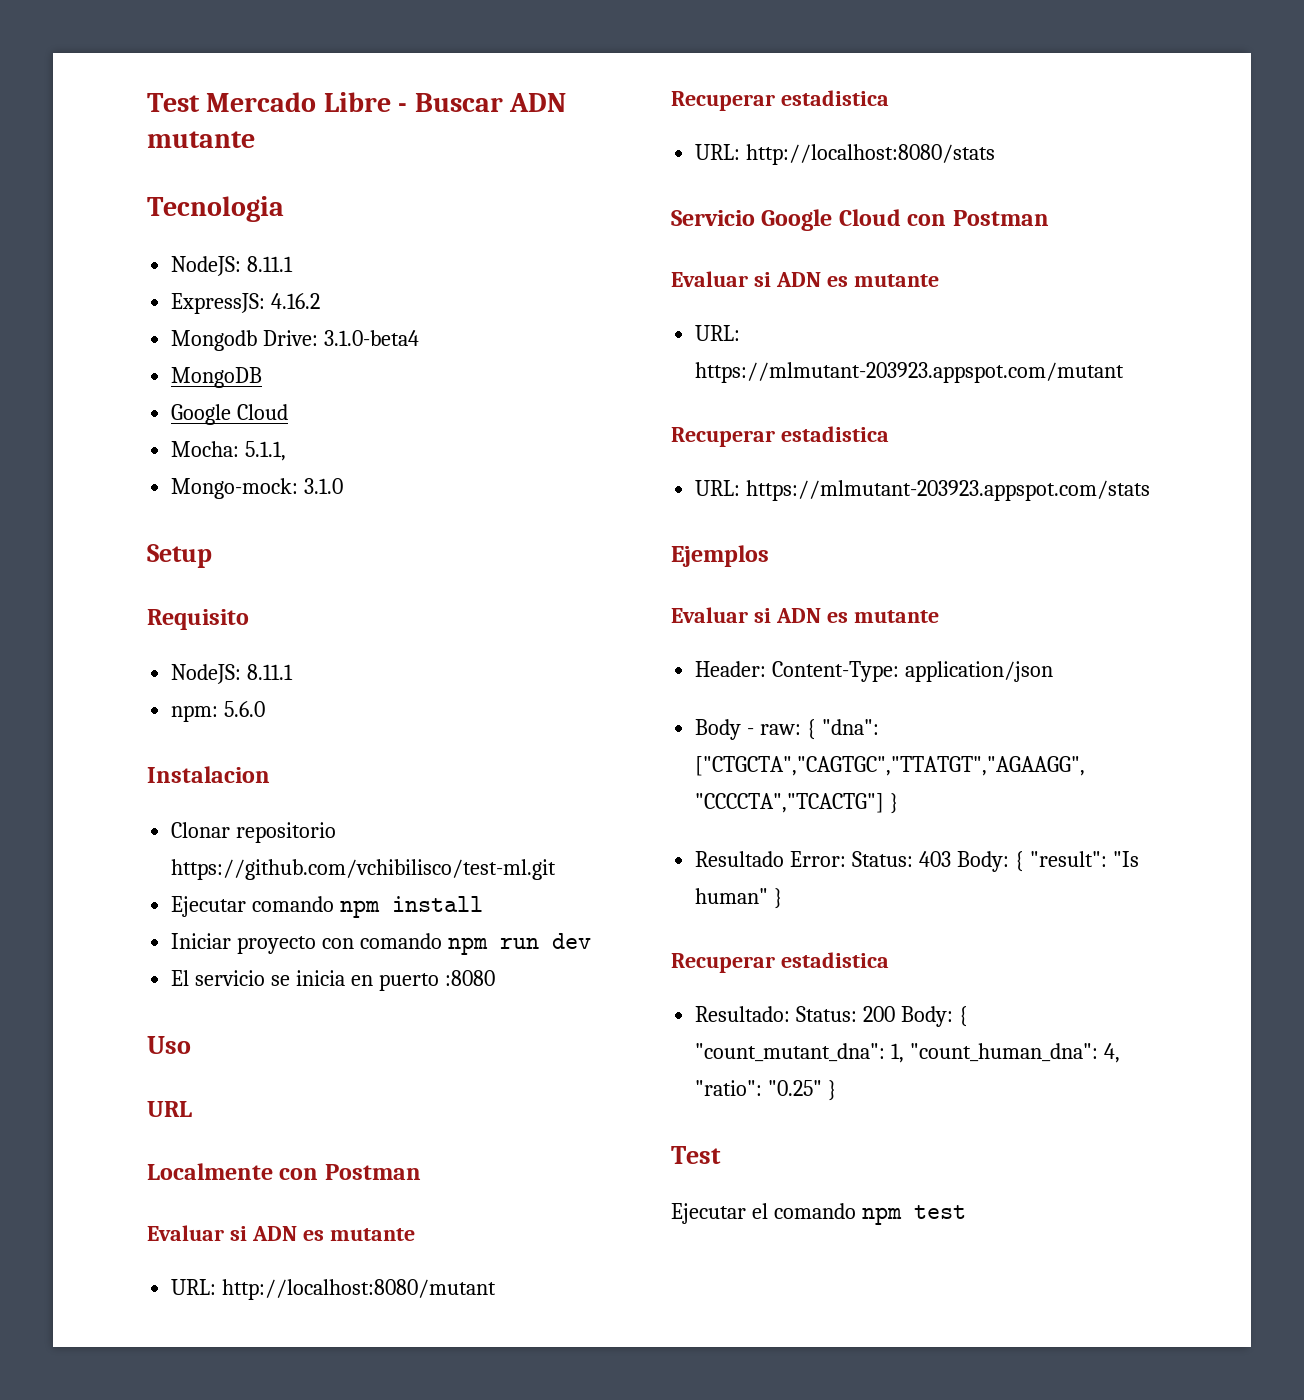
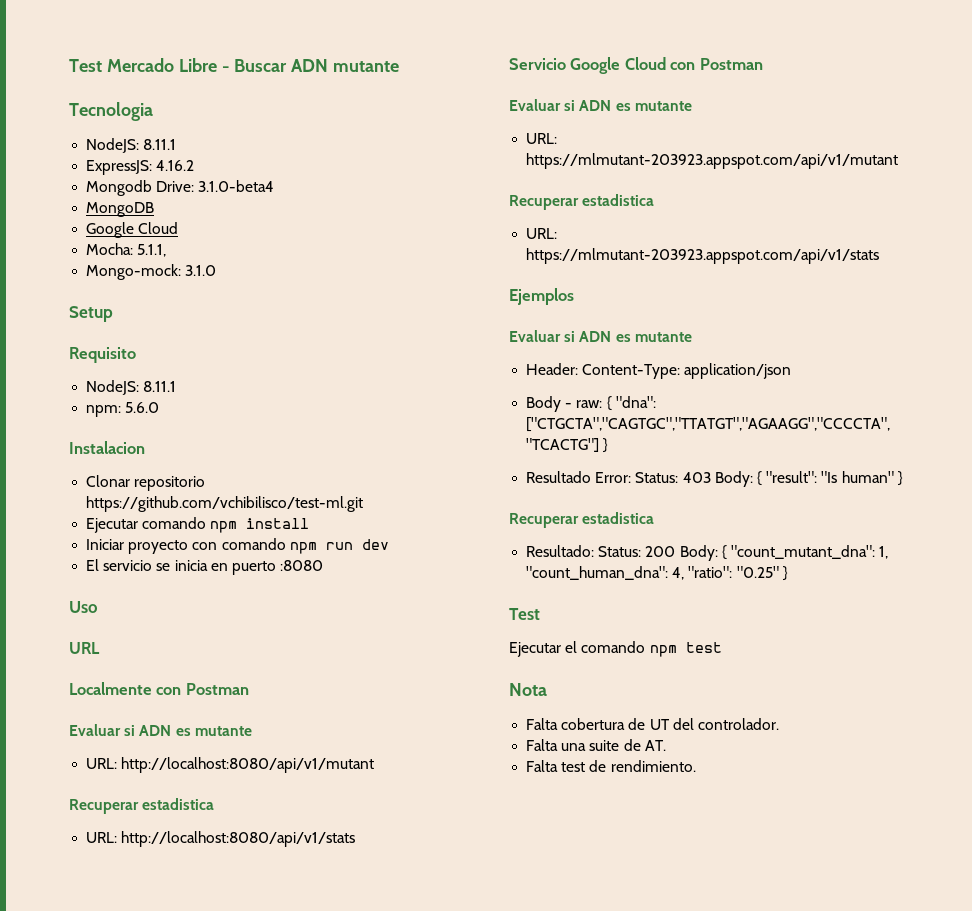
- URL: http://localhost:8080/mutant
+ URL: http://localhost:8080/api/v1/mutant
  Recuperar estadistica
- URL: http://localhost:8080/stats
+ URL: http://localhost:8080/api/v1/stats
- URL: https://mlmutant-203923.appspot.com/mutant
+ URL: https://mlmutant-203923.appspot.com/api/v1/mutant
  Recuperar estadistica
- URL: https://mlmutant-203923.appspot.com/stats
+ URL: https://mlmutant-203923.appspot.com/api/v1/stats
+ Nota
+ Falta cobertura de UT del controlador.
+ Falta una suite de AT.
+ Falta test de rendimiento.

